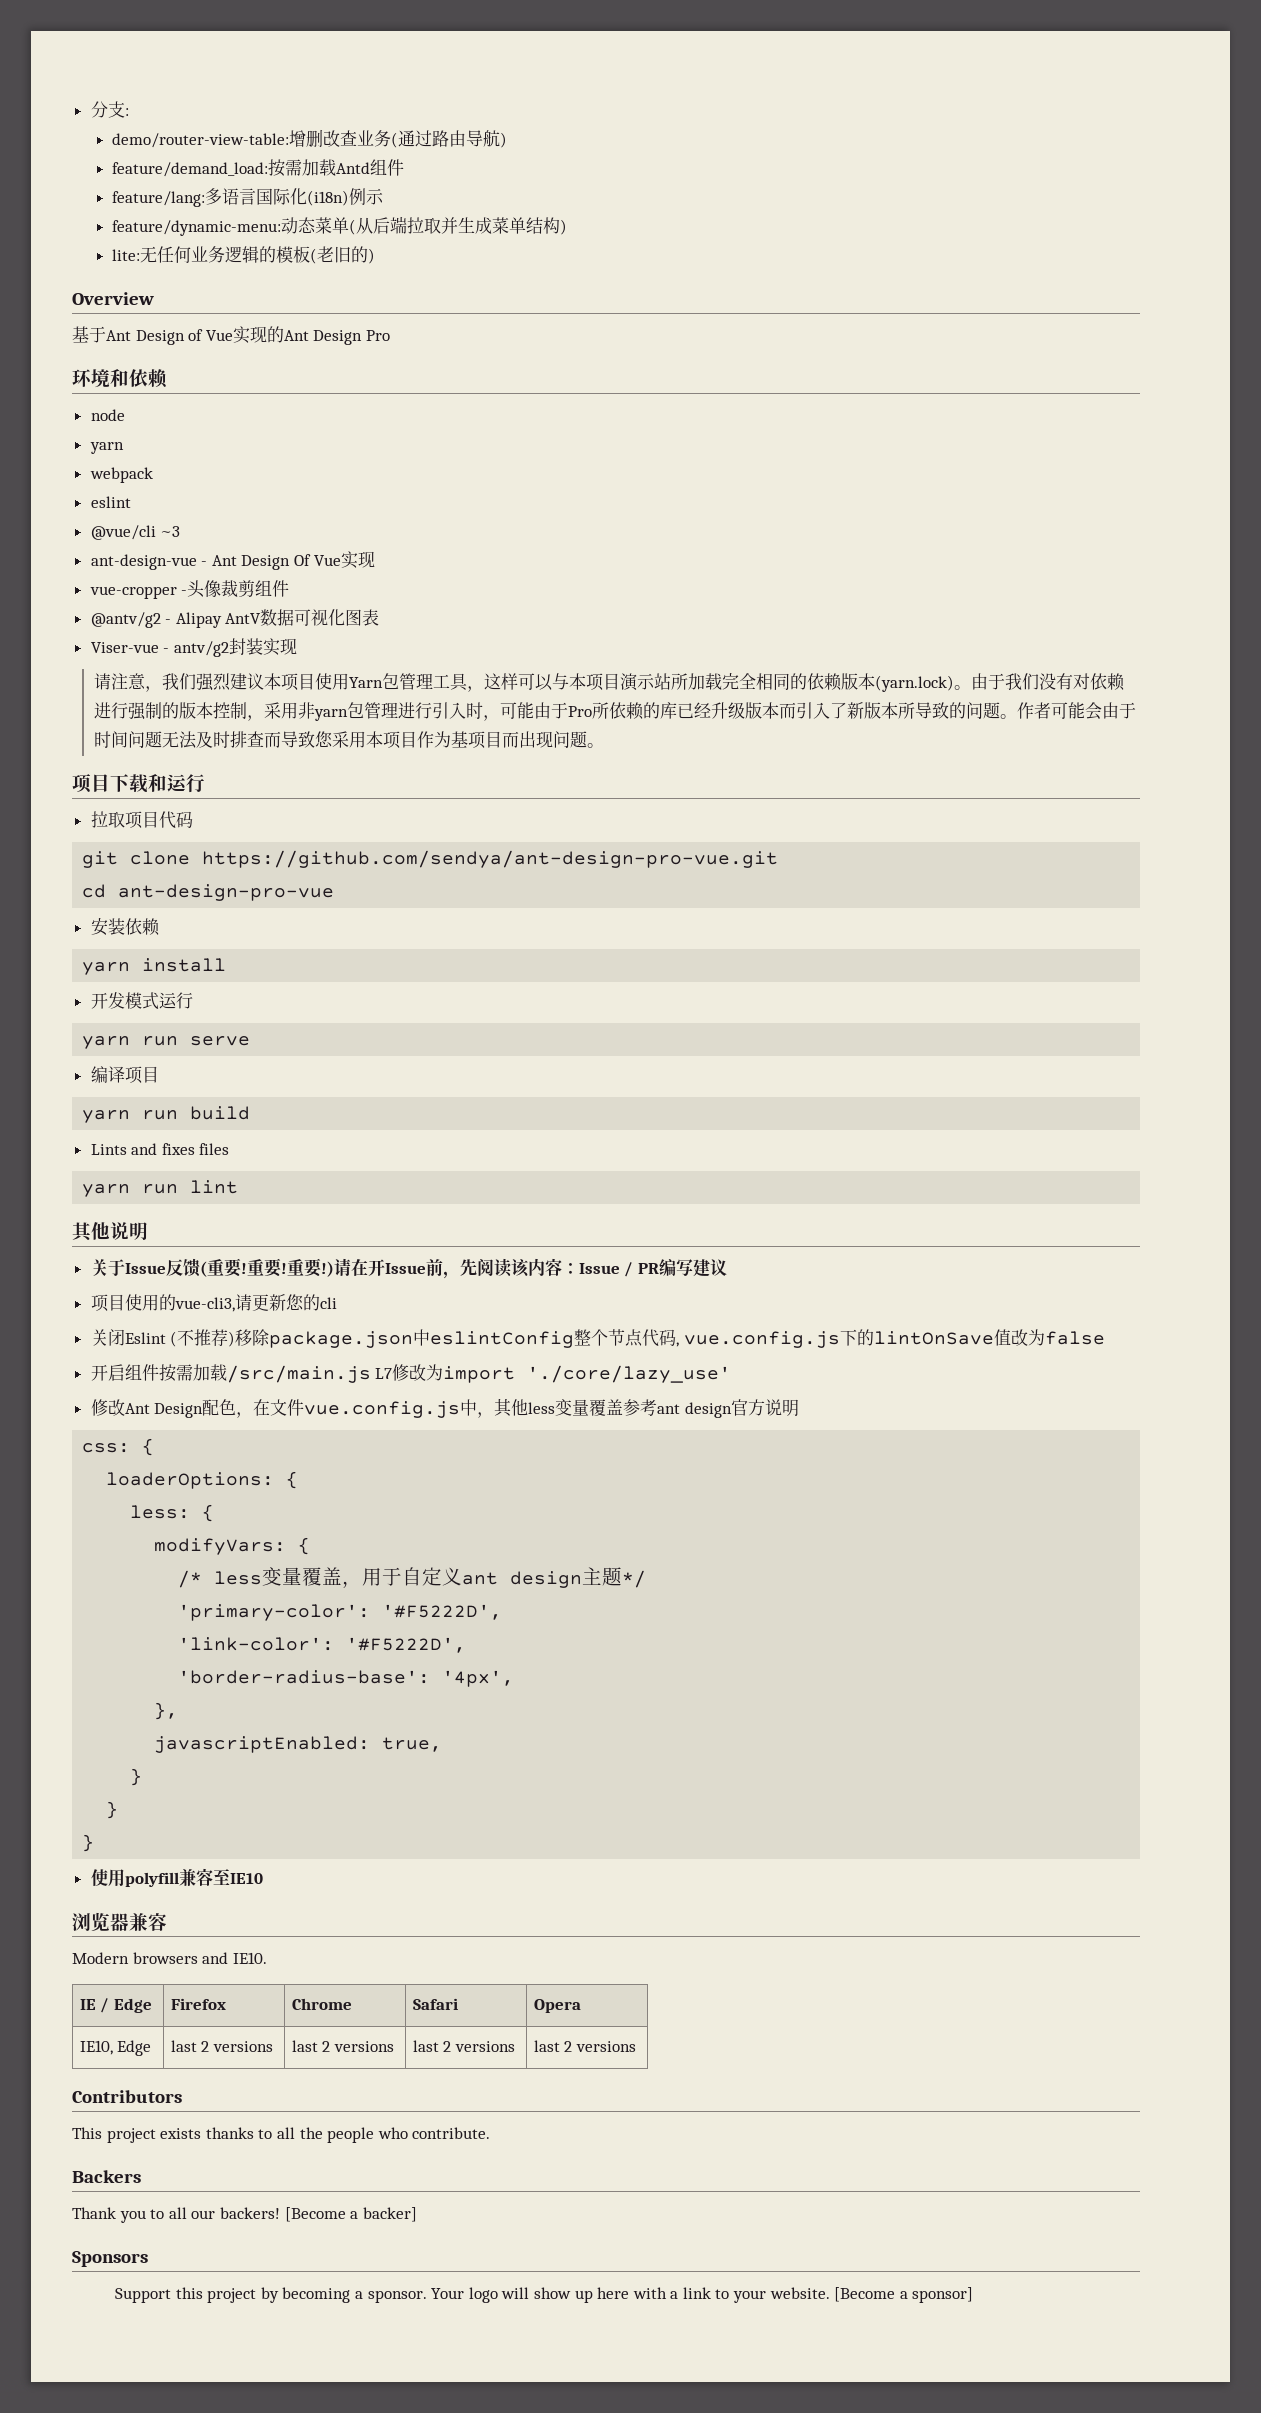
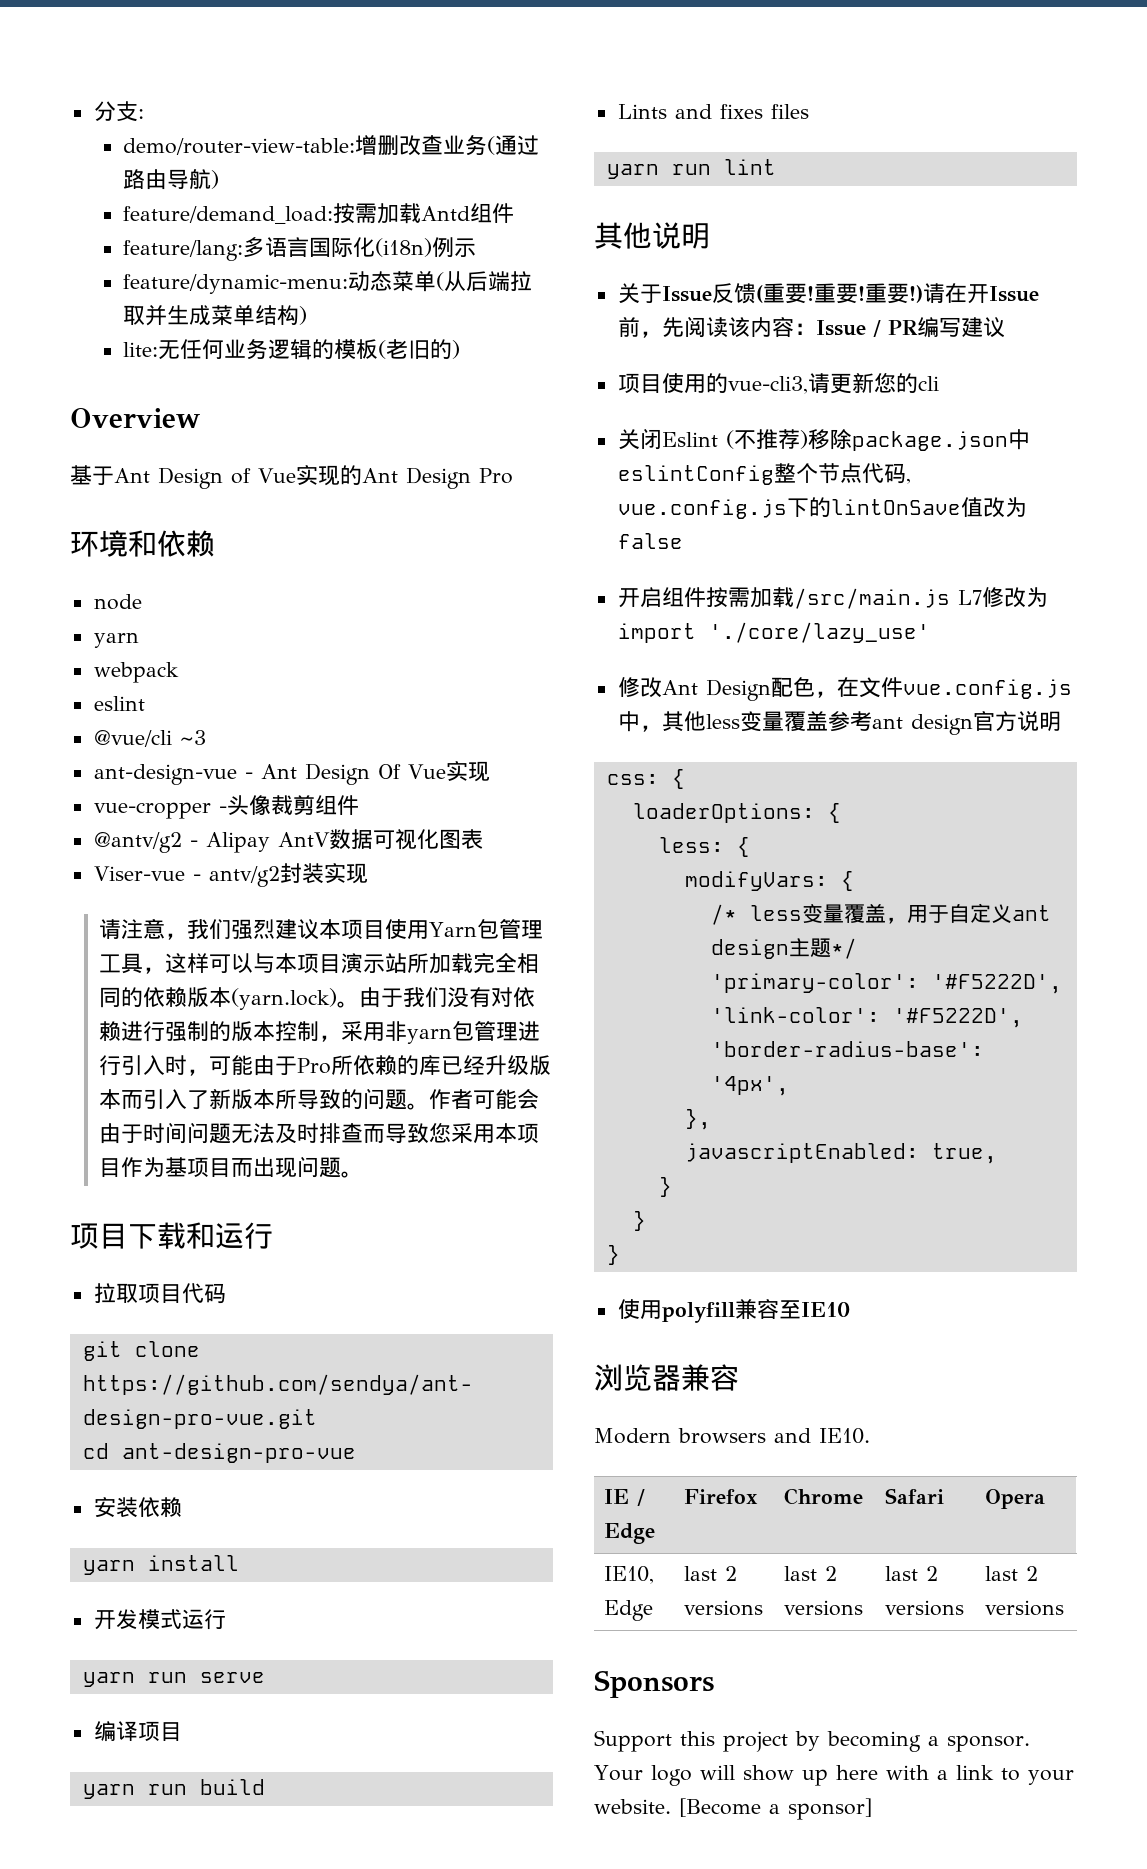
- Contributors
- This project exists thanks to all the people who contribute.
- Backers
- Thank you to all our backers! [Become a backer]

